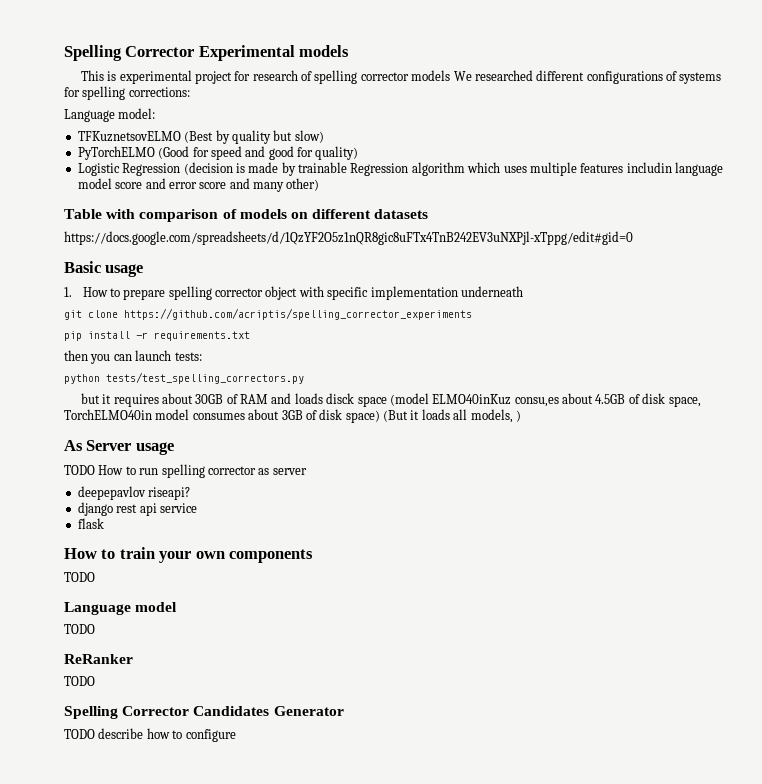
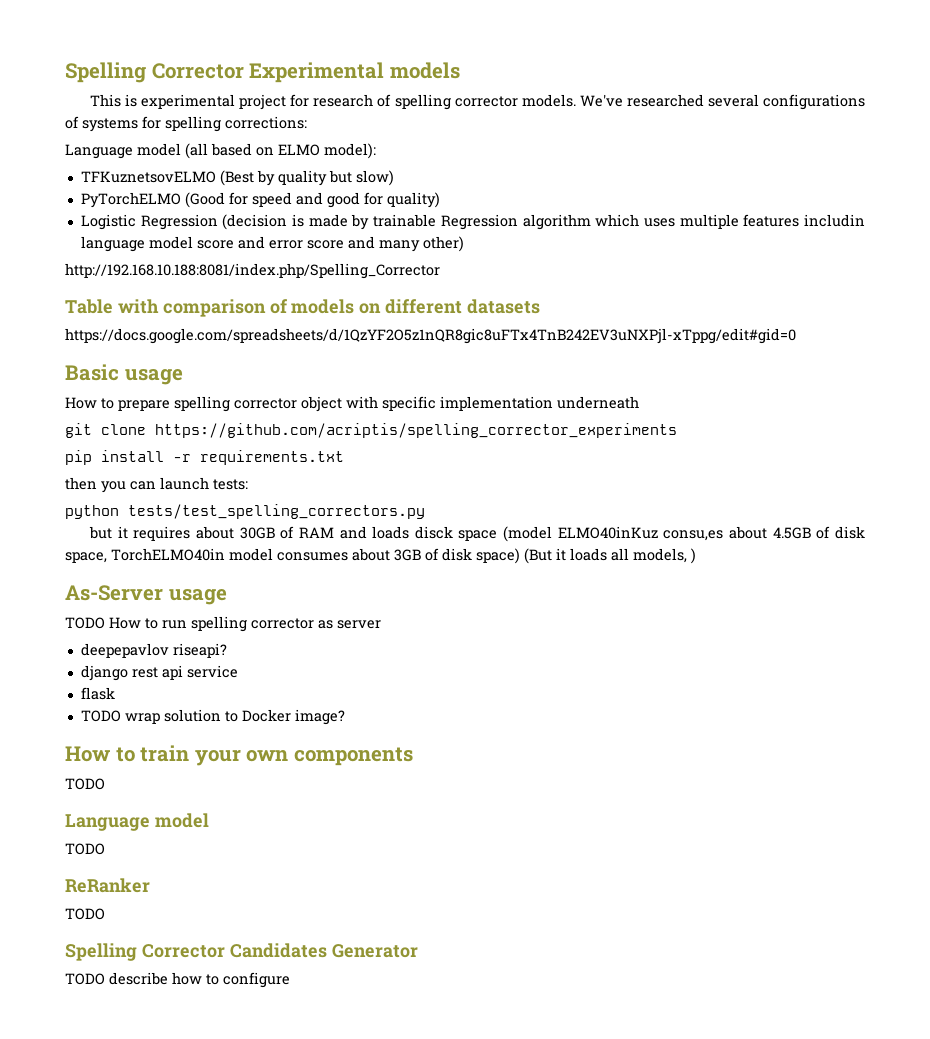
- This is experimental project for research of spelling corrector models We researched different configurations of systems for spelling corrections:
+ This is experimental project for research of spelling corrector models. We've researched several configurations of systems for spelling corrections:
- Language model:
+ Language model (all based on ELMO model):
+ http://192.168.10.188:8081/index.php/Spelling_Corrector
- 1. How to prepare spelling corrector object with specific implementation underneath
+ How to prepare spelling corrector object with specific implementation underneath
- As Server usage
+ As-Server usage
+ TODO wrap solution to Docker image?

